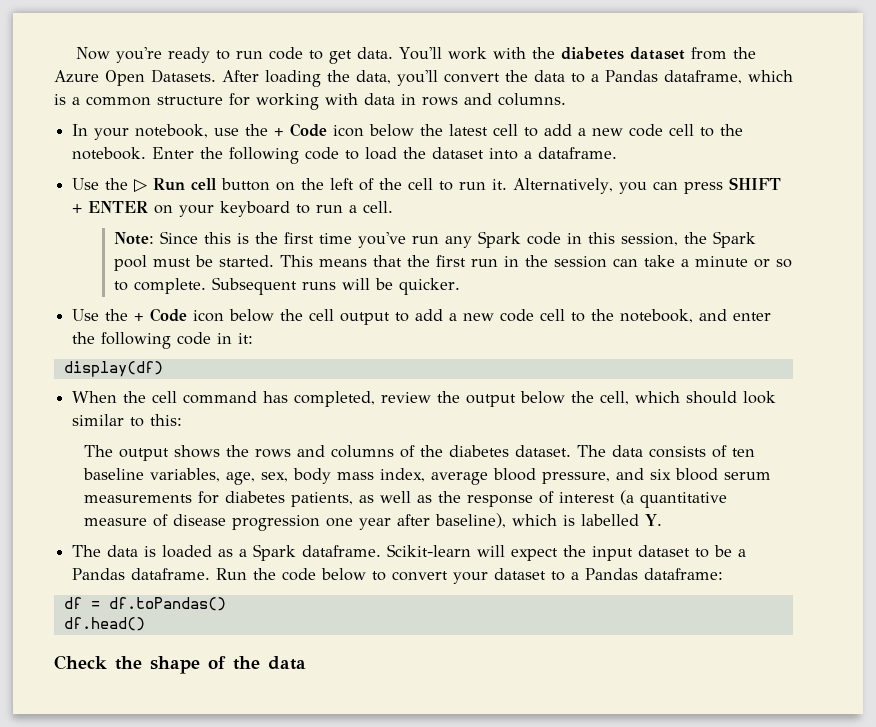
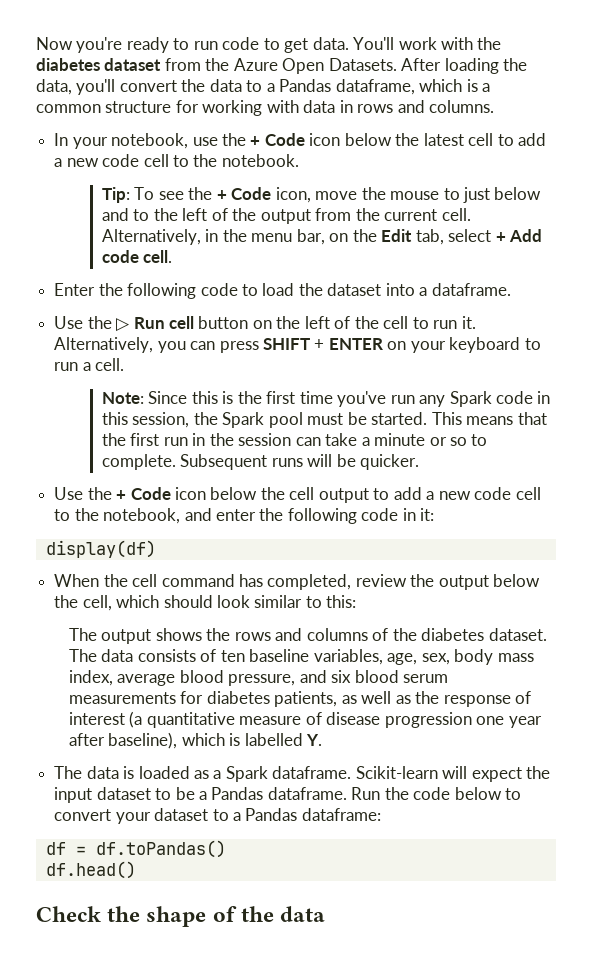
- In your notebook, use the + Code icon below the latest cell to add a new code cell to the notebook. Enter the following code to load the dataset into a dataframe.
+ In your notebook, use the + Code icon below the latest cell to add a new code cell to the notebook.
+ Tip: To see the + Code icon, move the mouse to just below and to the left of the output from the current cell. Alternatively, in the menu bar, on the Edit tab, select + Add code cell.
+ Enter the following code to load the dataset into a dataframe.

